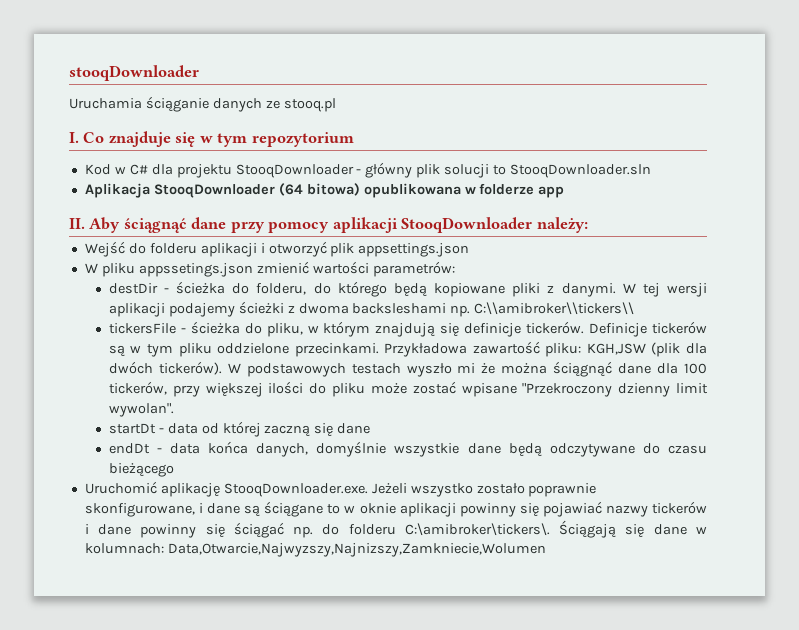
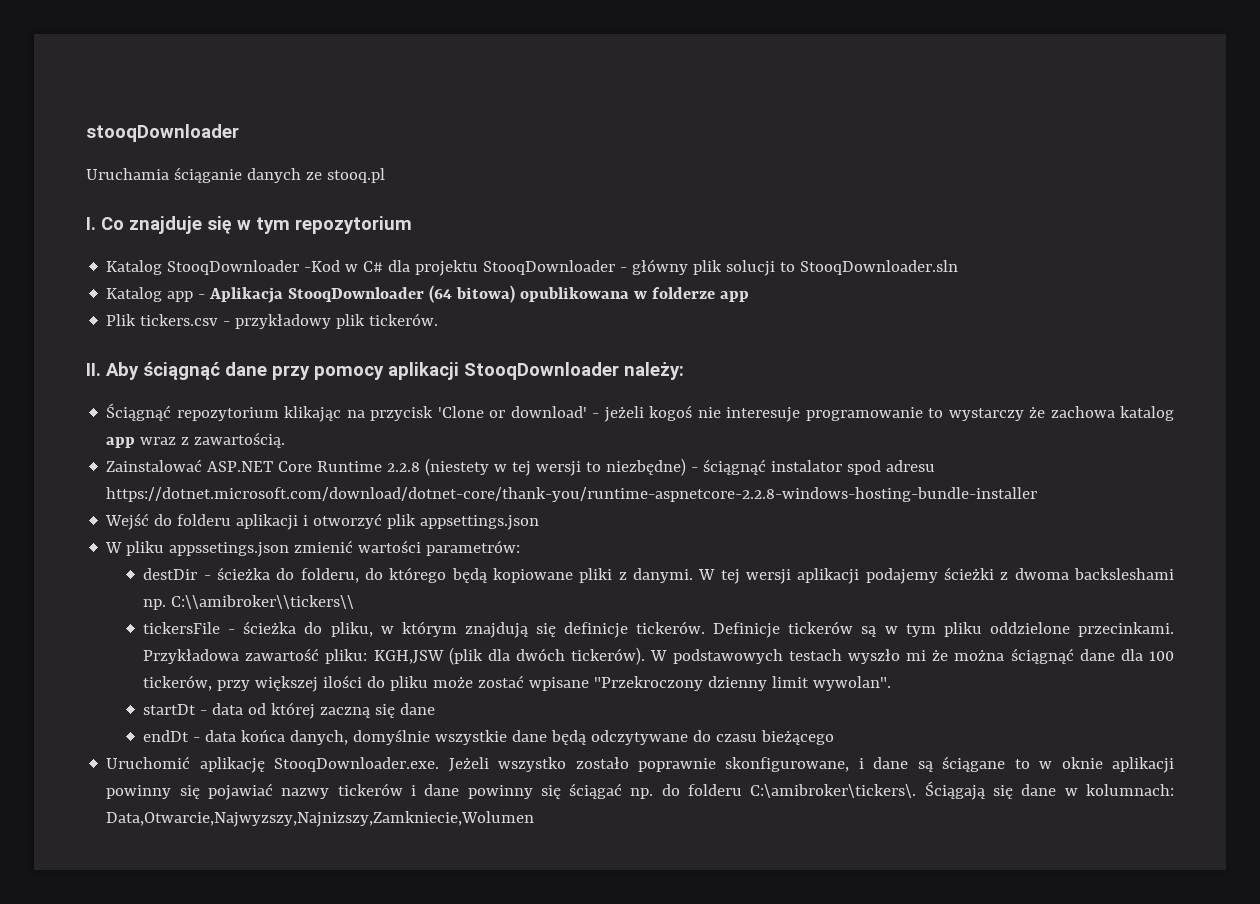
- Kod w C# dla projektu StooqDownloader - główny plik solucji to StooqDownloader.sln
+ Katalog StooqDownloader -Kod w C# dla projektu StooqDownloader - główny plik solucji to StooqDownloader.sln
- Aplikacja StooqDownloader (64 bitowa) opublikowana w folderze app
+ Katalog app - Aplikacja StooqDownloader (64 bitowa) opublikowana w folderze app
+ Plik tickers.csv - przykładowy plik tickerów.
+ Ściągnąć repozytorium klikając na przycisk 'Clone or download' - jeżeli kogoś nie interesuje programowanie to wystarczy że zachowa katalog app wraz z zawartością.
+ Zainstalować ASP.NET Core Runtime 2.2.8 (niestety w tej wersji to niezbędne) - ściągnąć instalator spod adresu https://dotnet.microsoft.com/download/dotnet-core/thank-you/runtime-aspnetcore-2.2.8-windows-hosting-bundle-installer

